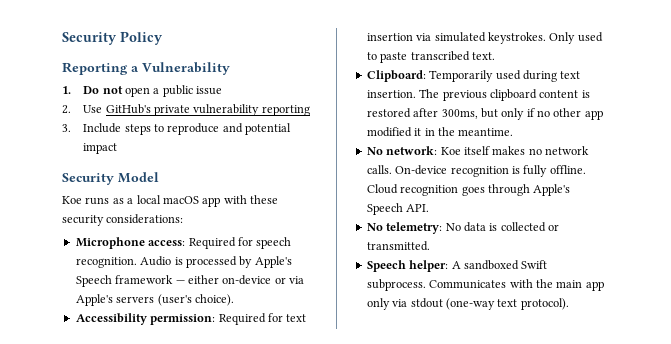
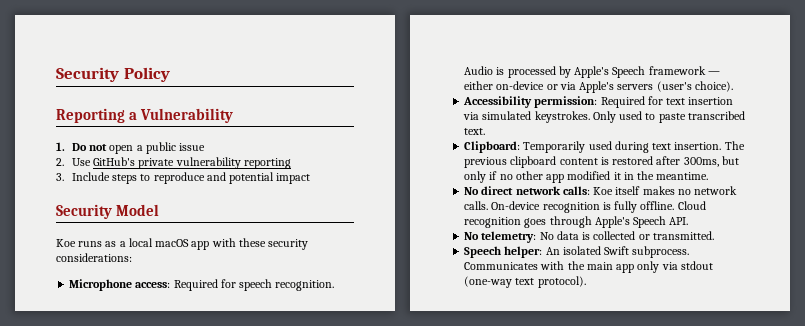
- No network: Koe itself makes no network calls.
+ No direct network calls: Koe itself makes no network calls.
- Speech helper: A sandboxed Swift subprocess.
+ Speech helper: An isolated Swift subprocess.

